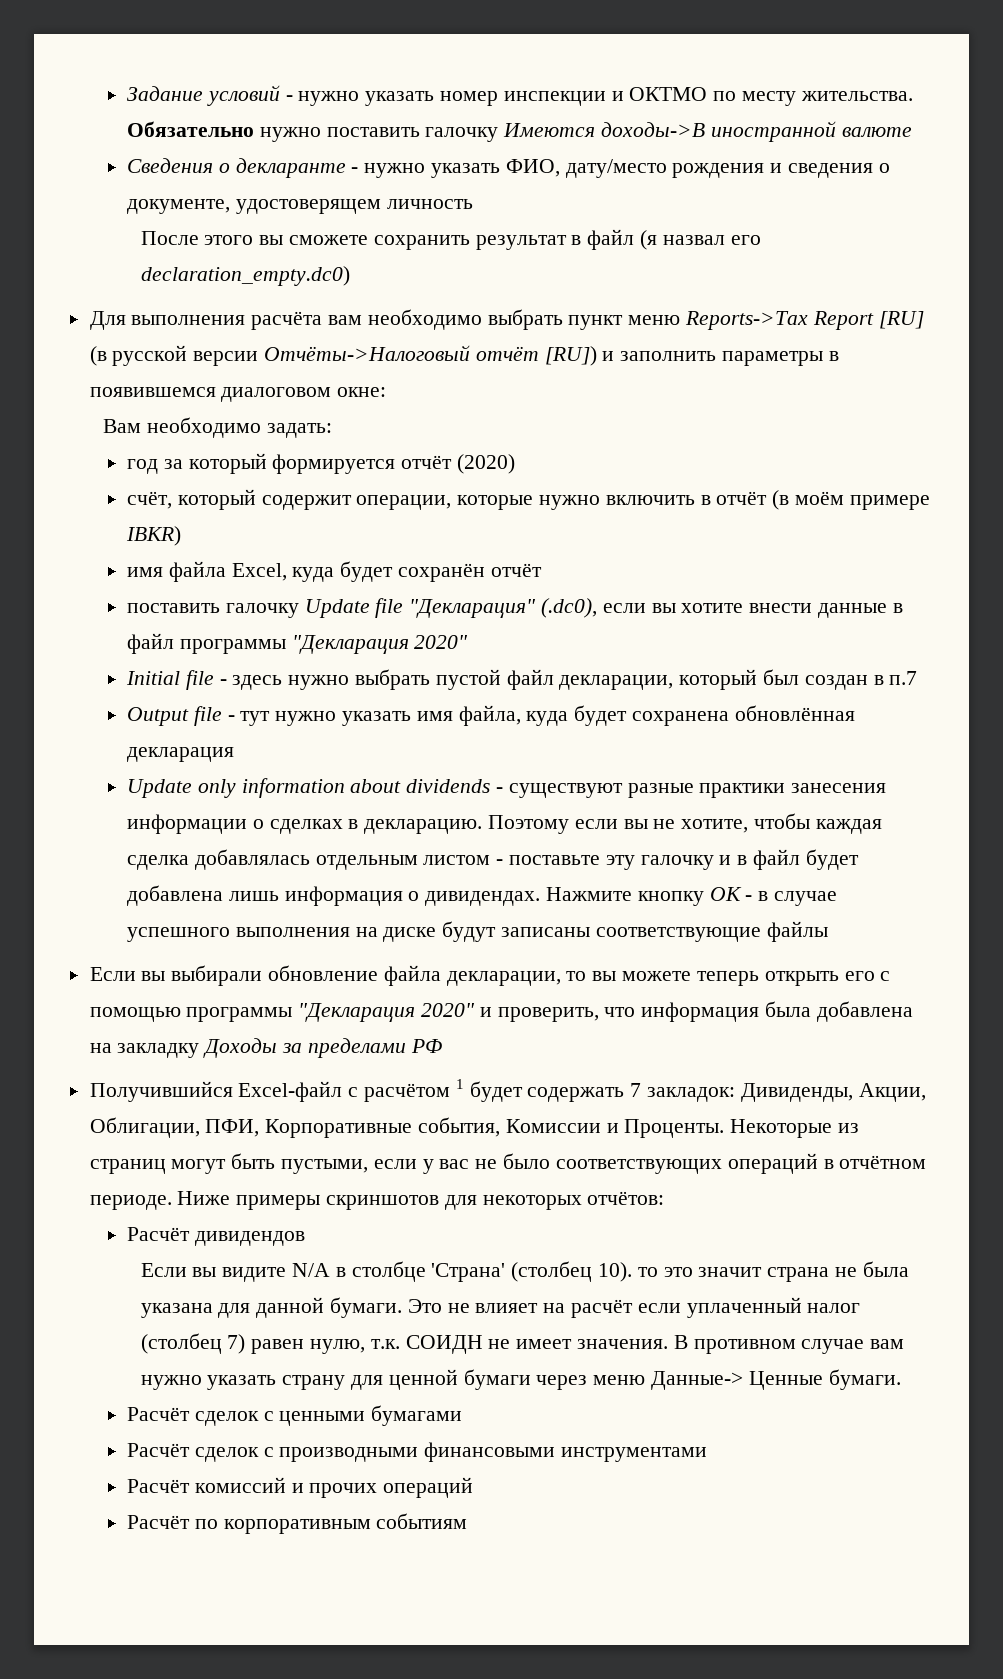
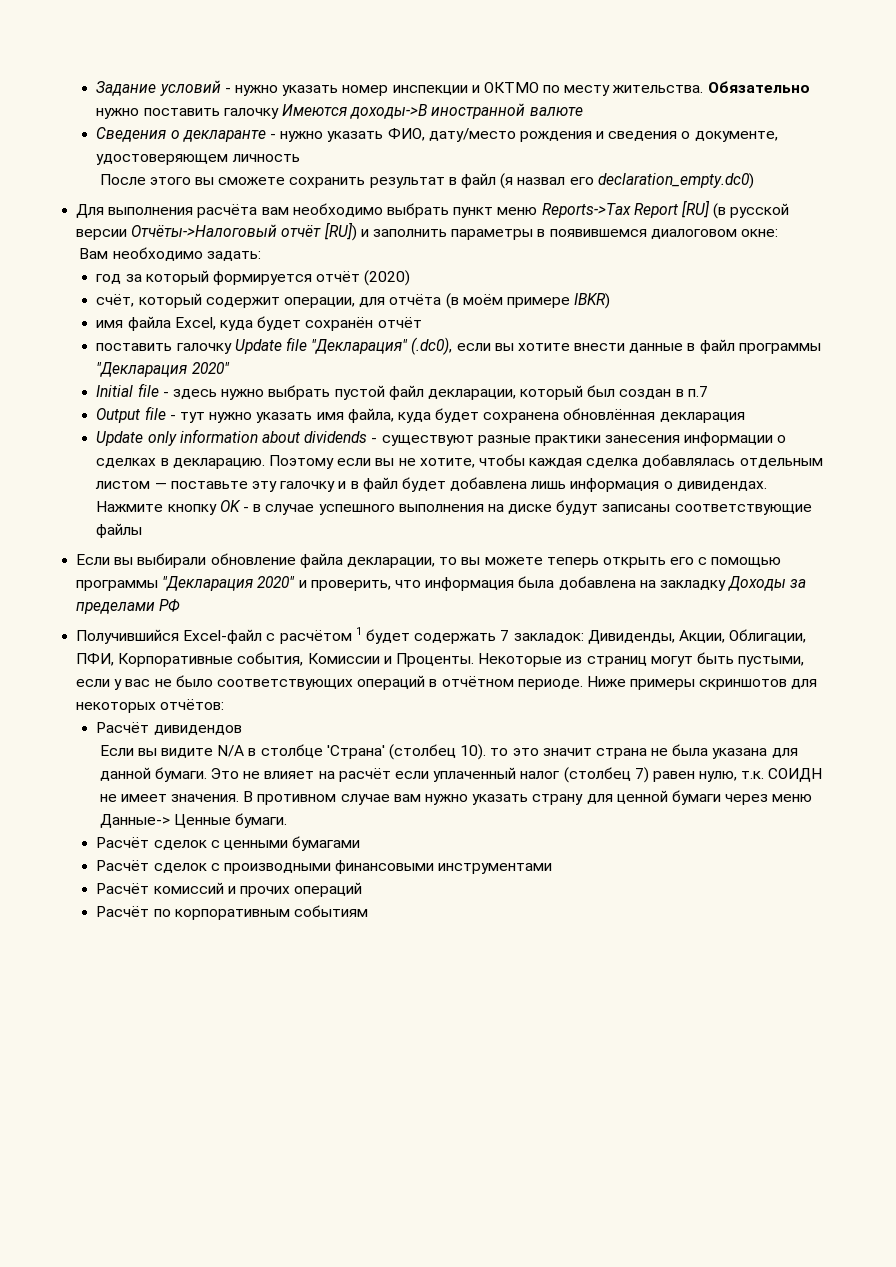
- Сведения о декларанте - нужно указать ФИО, дату/место рождения и сведения о документе, удостоверящем личность
+ Сведения о декларанте - нужно указать ФИО, дату/место рождения и сведения о документе, удостоверяющем личность
- счёт, который содержит операции, которые нужно включить в отчёт (в моём примере IBKR)
+ счёт, который содержит операции, для отчёта (в моём примере IBKR)
- Поэтому если вы не хотите, чтобы каждая сделка добавлялась отдельным листом - поставьте эту галочку и в файл будет добавлена лишь информация о дивидендах.
+ Поэтому если вы не хотите, чтобы каждая сделка добавлялась отдельным листом — поставьте эту галочку и в файл будет добавлена лишь информация о дивидендах.

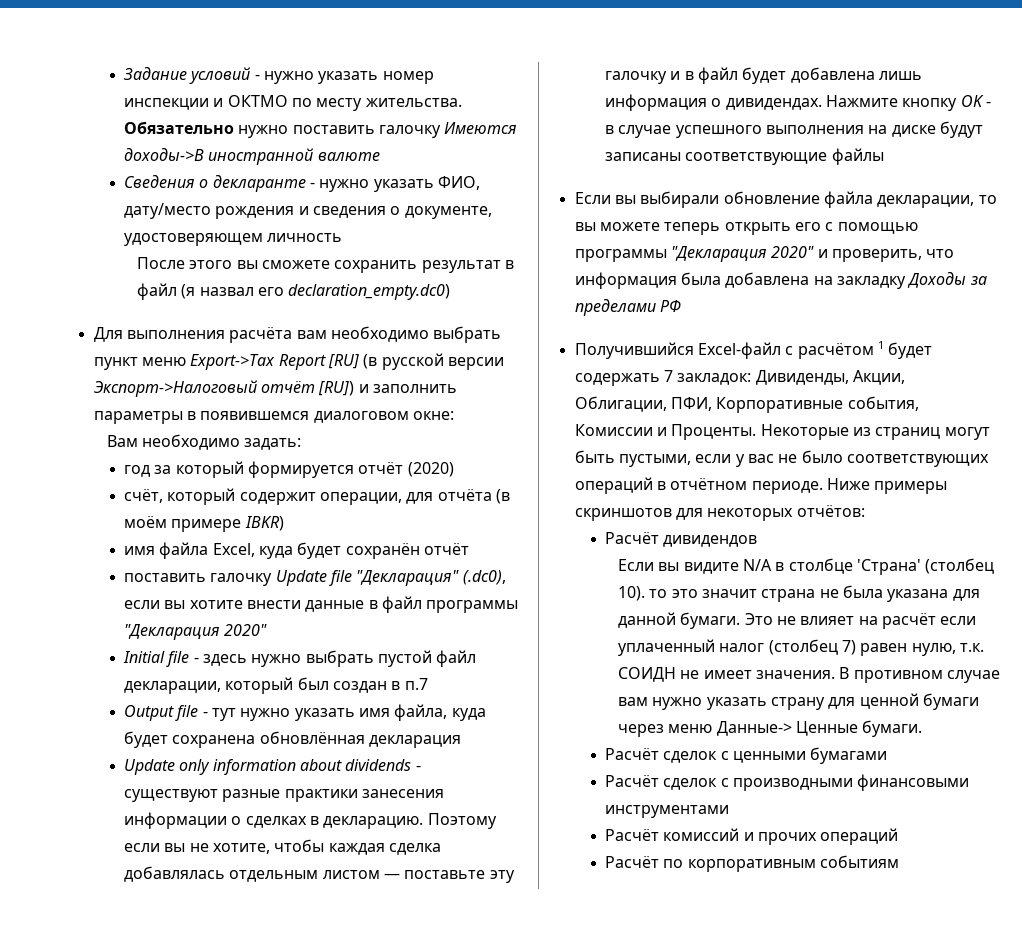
- Для выполнения расчёта вам необходимо выбрать пункт меню Reports->Tax Report [RU] (в русской версии Отчёты->Налоговый отчёт [RU]) и заполнить параметры в появившемся диалоговом окне:
+ Для выполнения расчёта вам необходимо выбрать пункт меню Export->Tax Report [RU] (в русской версии Экспорт->Налоговый отчёт [RU]) и заполнить параметры в появившемся диалоговом окне:

